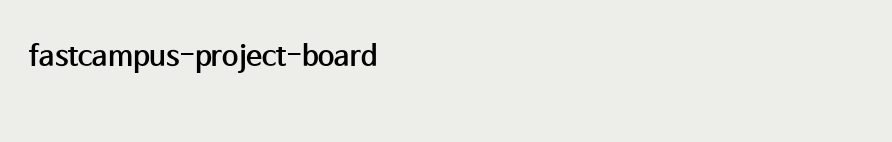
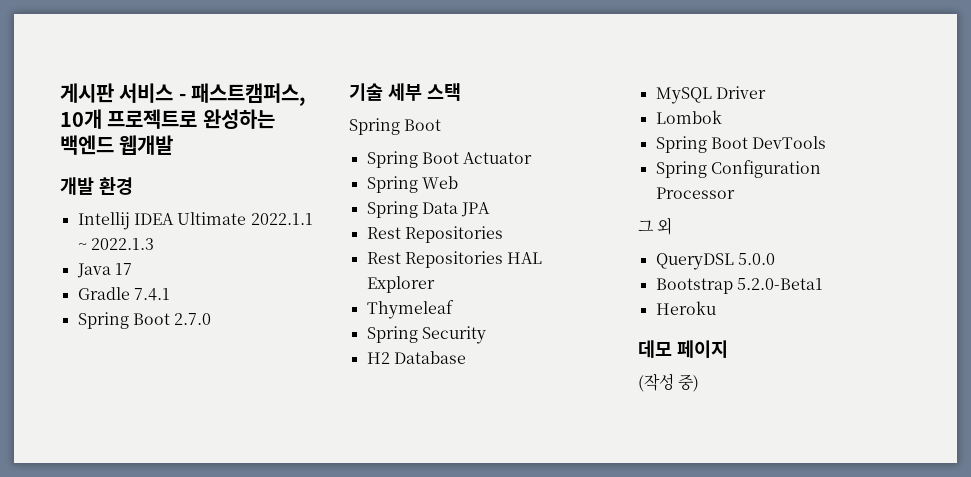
- fastcampus-project-board
+ 게시판 서비스 - 패스트캠퍼스, 10개 프로젝트로 완성하는 백엔드 웹개발
+ 개발 환경
+ Intellij IDEA Ultimate 2022.1.1 ~ 2022.1.3
+ Java 17
+ Gradle 7.4.1
+ Spring Boot 2.7.0
+ 기술 세부 스택
+ Spring Boot
+ Spring Boot Actuator
+ Spring Web
+ Spring Data JPA
+ Rest Repositories
+ Rest Repositories HAL Explorer
+ Thymeleaf
+ Spring Security
+ H2 Database
+ MySQL Driver
+ Lombok
+ Spring Boot DevTools
+ Spring Configuration Processor
+ 그 외
+ QueryDSL 5.0.0
+ Bootstrap 5.2.0-Beta1
+ Heroku
+ 데모 페이지
+ (작성 중)

